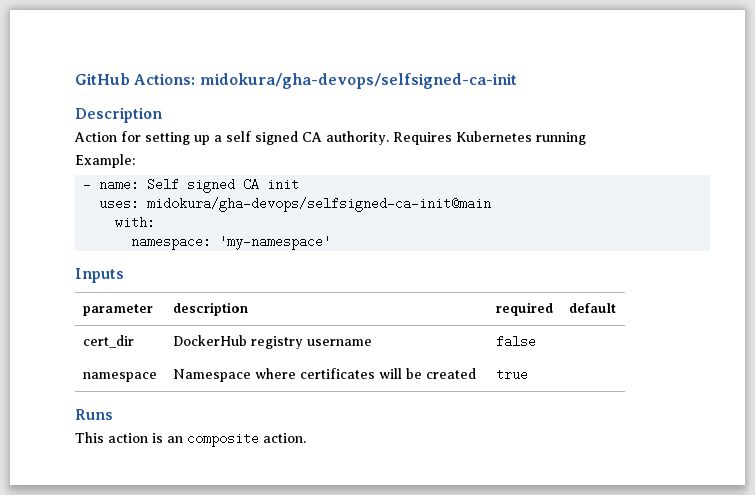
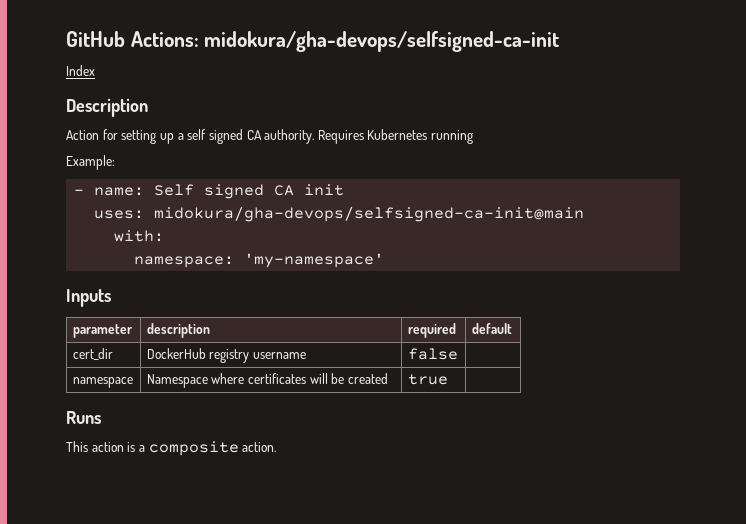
+ Index
- This action is an composite action.
+ This action is a composite action.

